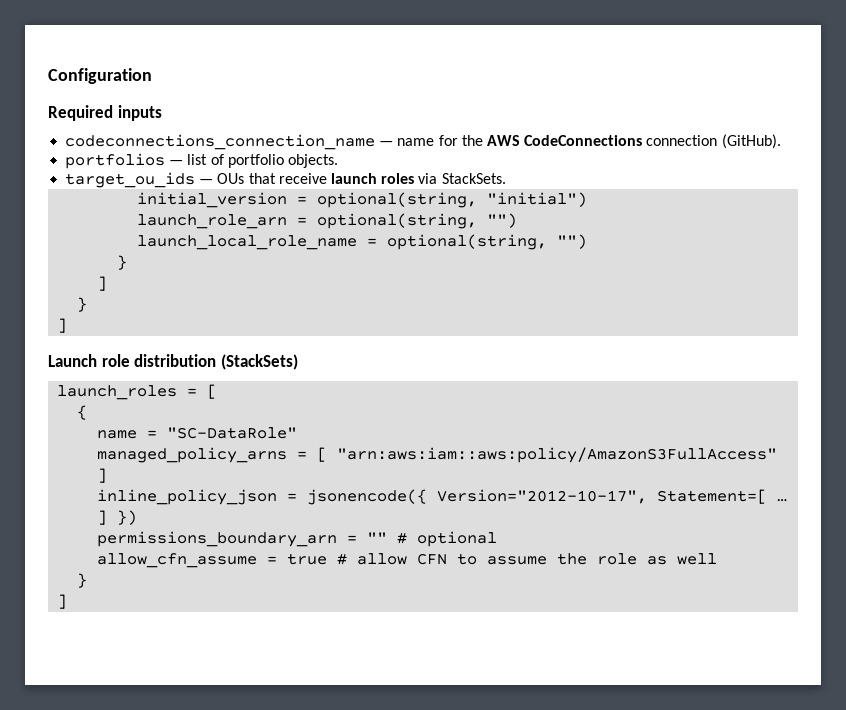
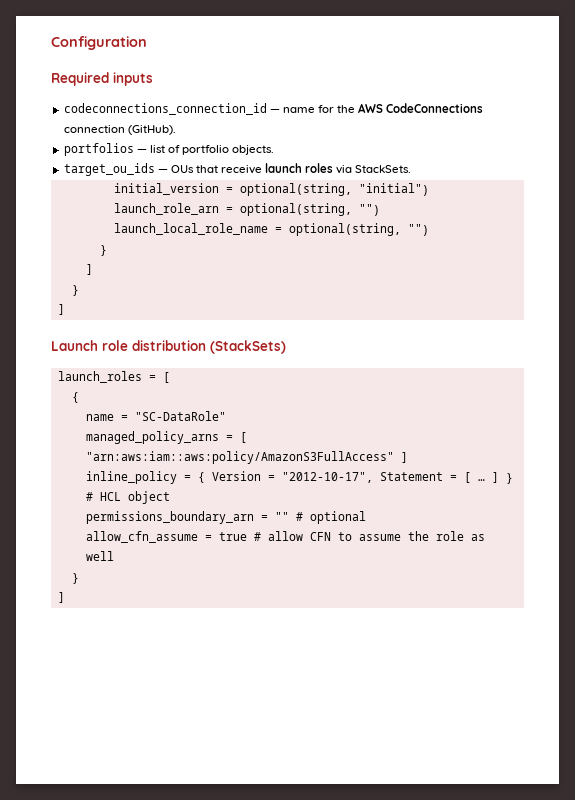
- codeconnections_connection_name — name for the AWS CodeConnections connection (GitHub).
+ codeconnections_connection_id — name for the AWS CodeConnections connection (GitHub).
- inline_policy_json = jsonencode({ Version="2012-10-17", Statement=[ … ] })
+ inline_policy = { Version = "2012-10-17", Statement = [ … ] } # HCL object

